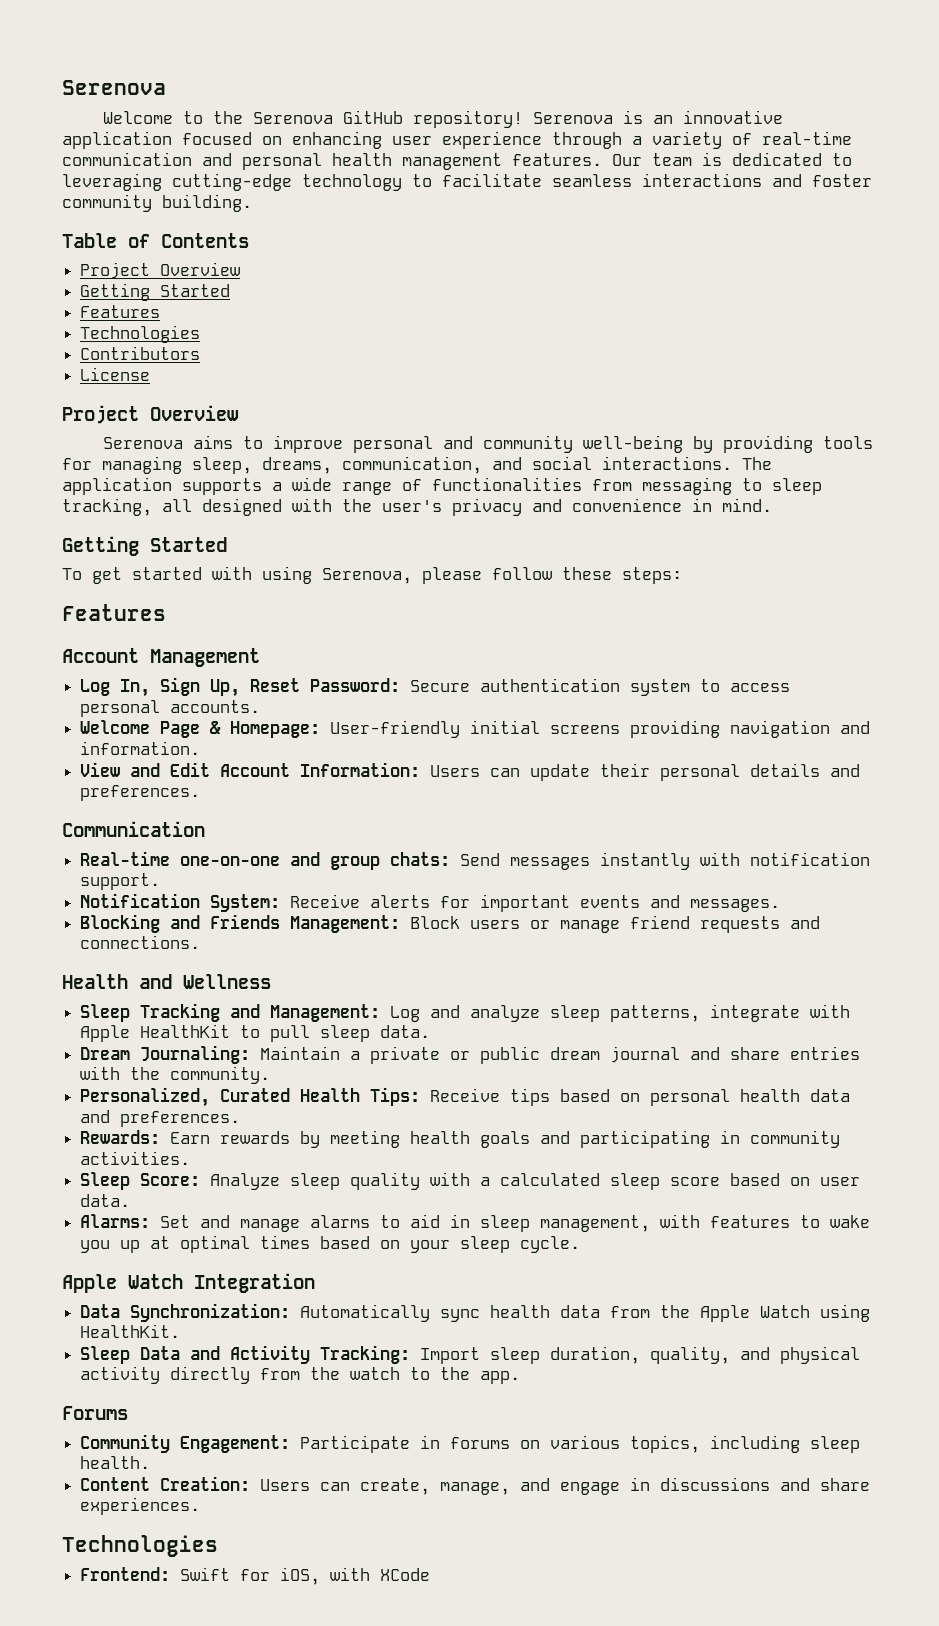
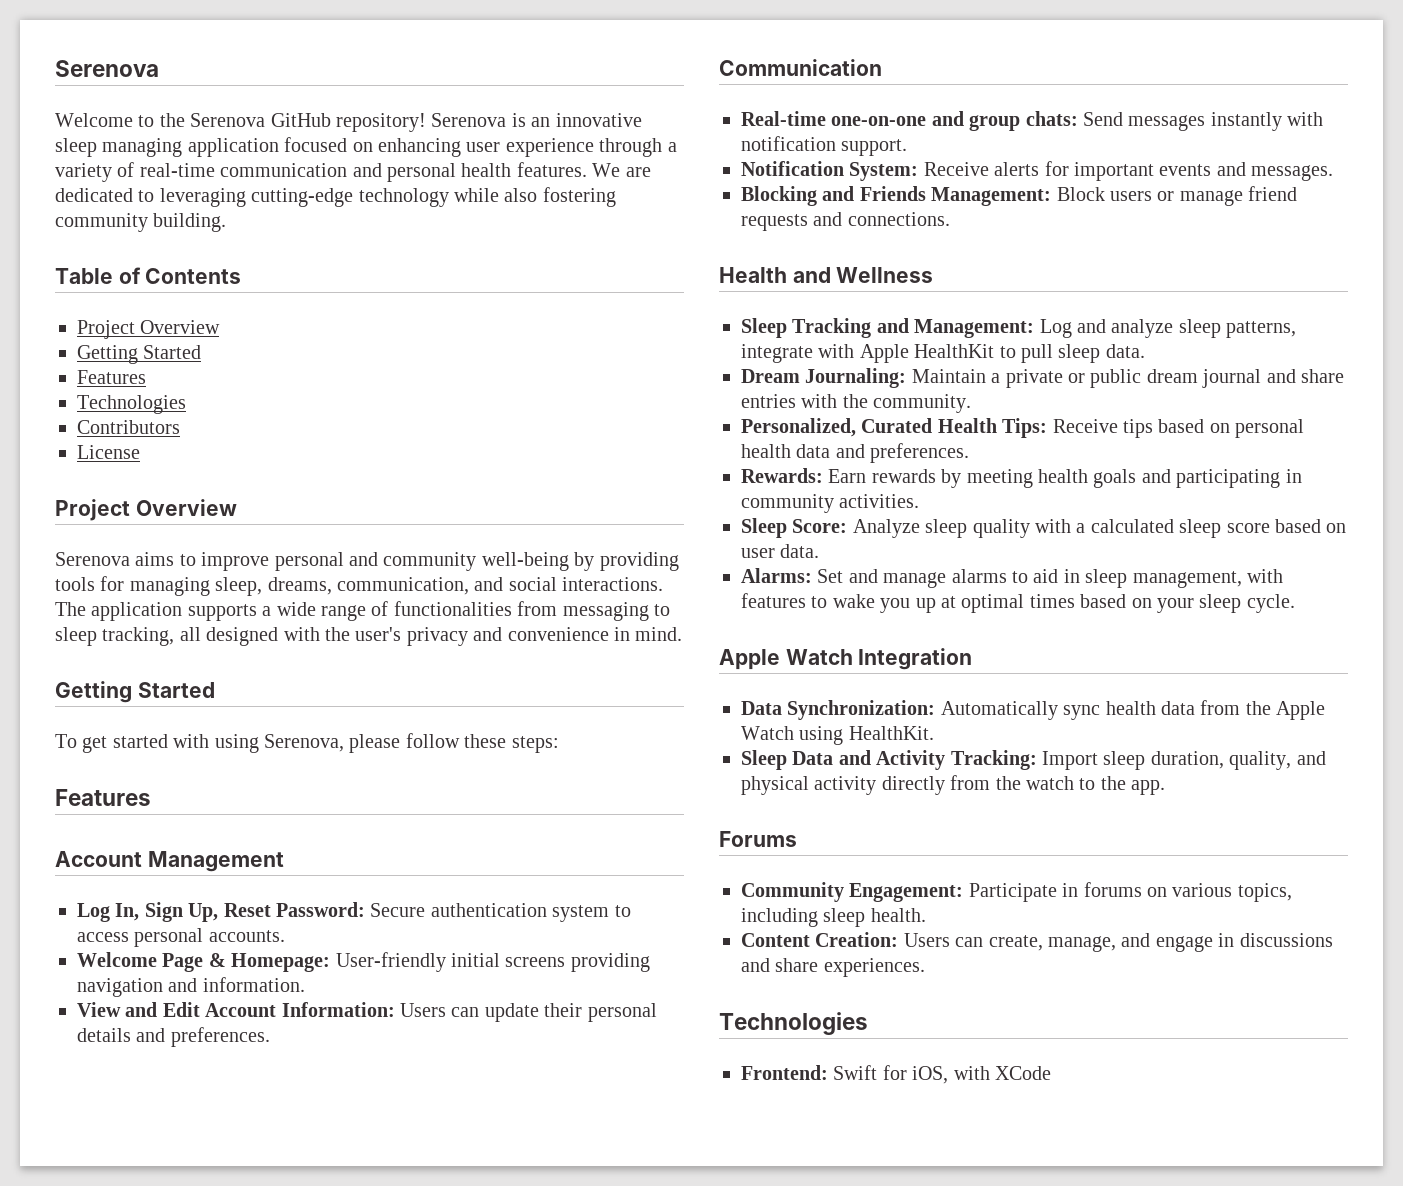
- Serenova is an innovative application focused on enhancing user experience through a variety of real-time communication and personal health management features. Our team is dedicated to leveraging cutting-edge technology to facilitate seamless interactions and foster community building.
+ Serenova is an innovative sleep managing application focused on enhancing user experience through a variety of real-time communication and personal health features. We are dedicated to leveraging cutting-edge technology while also fostering community building.

